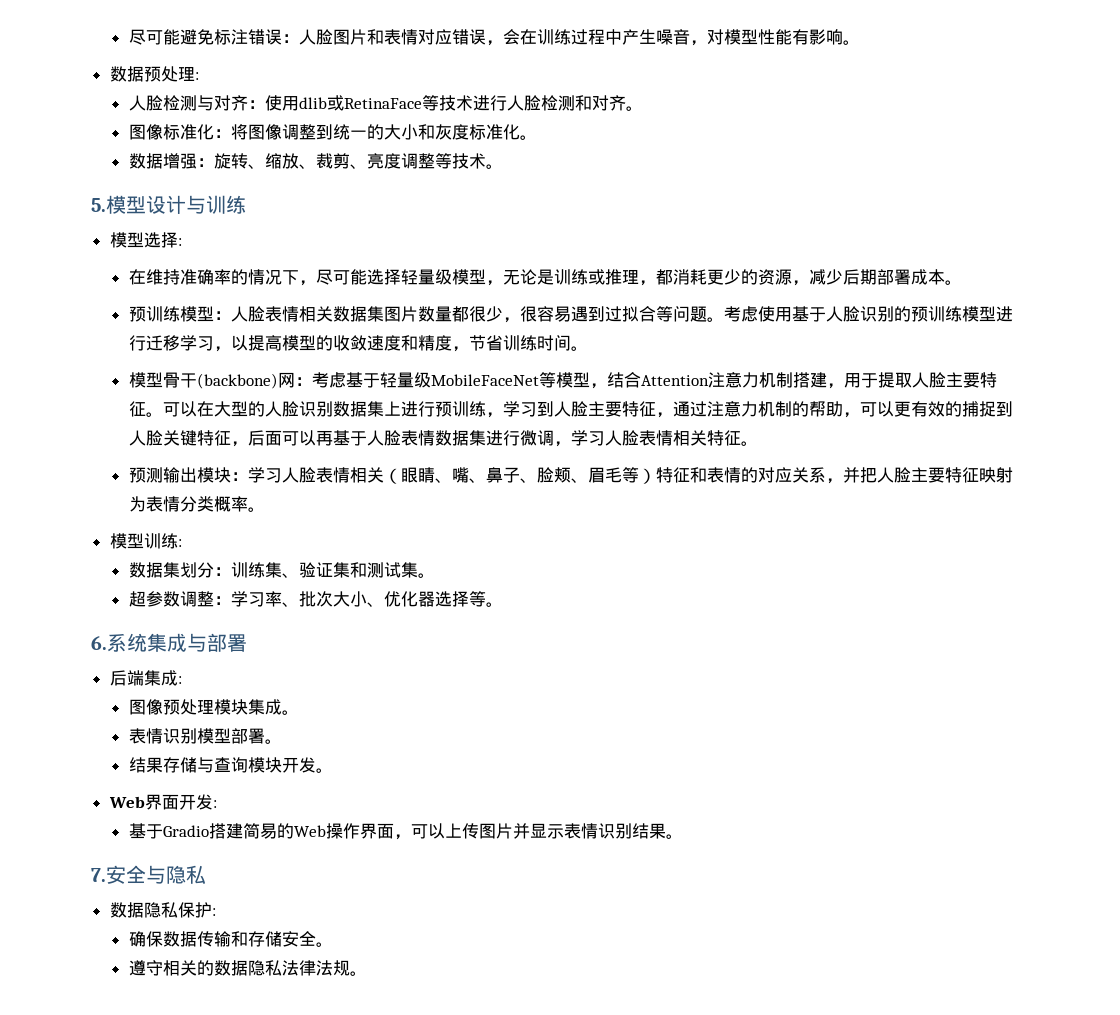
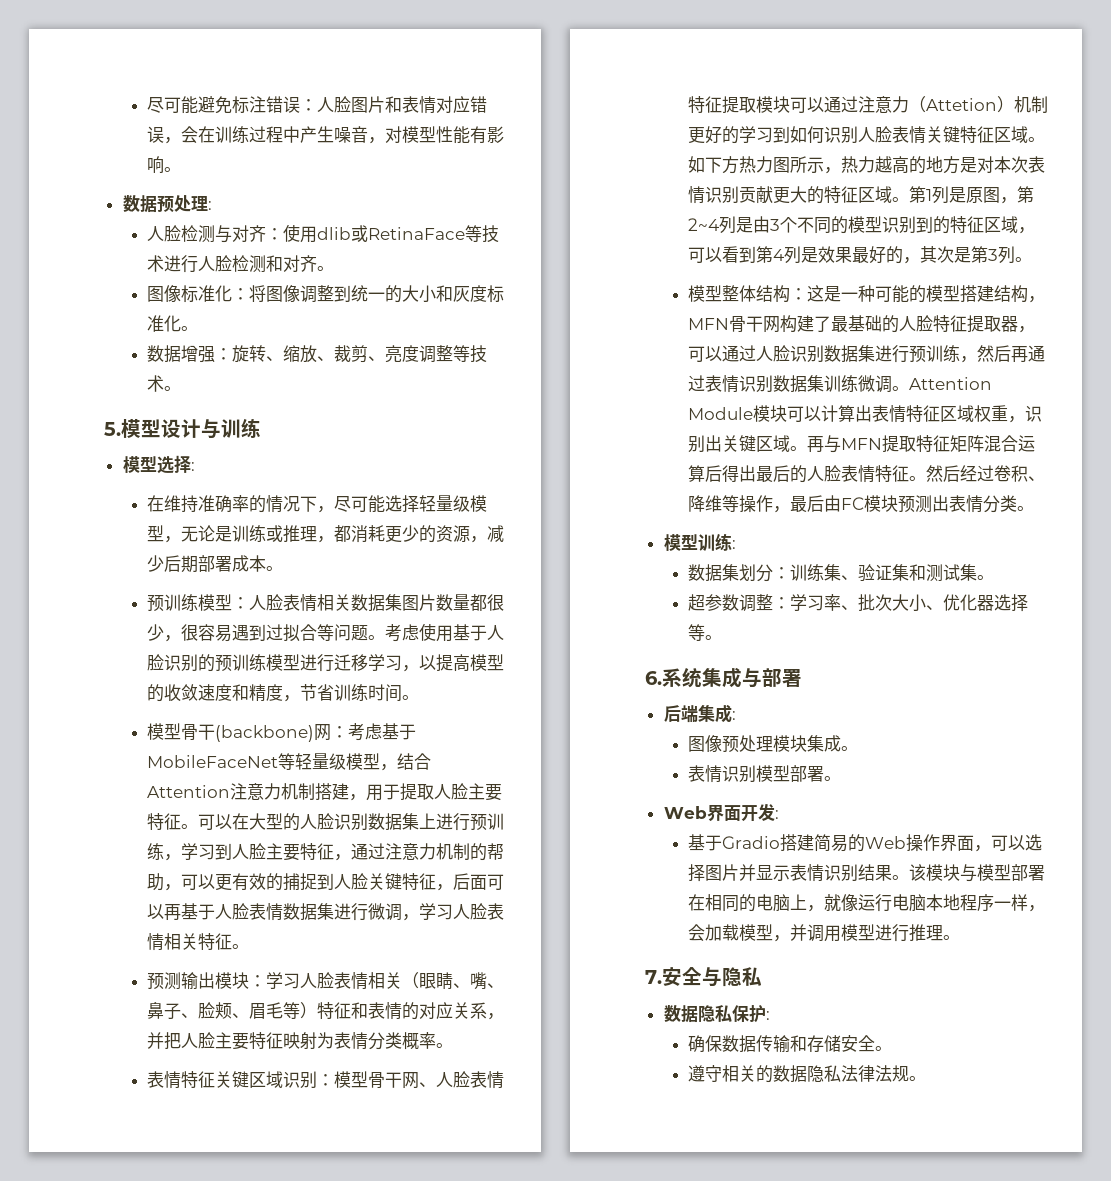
- 模型骨干(backbone)网：考虑基于轻量级MobileFaceNet等模型，结合Attention注意力机制搭建，用于提取人脸主要特征。
+ 模型骨干(backbone)网：考虑基于MobileFaceNet等轻量级模型，结合Attention注意力机制搭建，用于提取人脸主要特征。
+ 表情特征关键区域识别：模型骨干网、人脸表情特征提取模块可以通过注意力（Attetion）机制更好的学习到如何识别人脸表情关键特征区域。如下方热力图所示，热力越高的地方是对本次表情识别贡献更大的特征区域。第1列是原图，第2~4列是由3个不同的模型识别到的特征区域，可以看到第4列是效果最好的，其次是第3列。
+ 模型整体结构：这是一种可能的模型搭建结构，MFN骨干网构建了最基础的人脸特征提取器，可以通过人脸识别数据集进行预训练，然后再通过表情识别数据集训练微调。Attention Module模块可以计算出表情特征区域权重，识别出关键区域。再与MFN提取特征矩阵混合运算后得出最后的人脸表情特征。然后经过卷积、降维等操作，最后由FC模块预测出表情分类。
- 结果存储与查询模块开发。
- 基于Gradio搭建简易的Web操作界面，可以上传图片并显示表情识别结果。
+ 基于Gradio搭建简易的Web操作界面，可以选择图片并显示表情识别结果。该模块与模型部署在相同的电脑上，就像运行电脑本地程序一样，会加载模型，并调用模型进行推理。

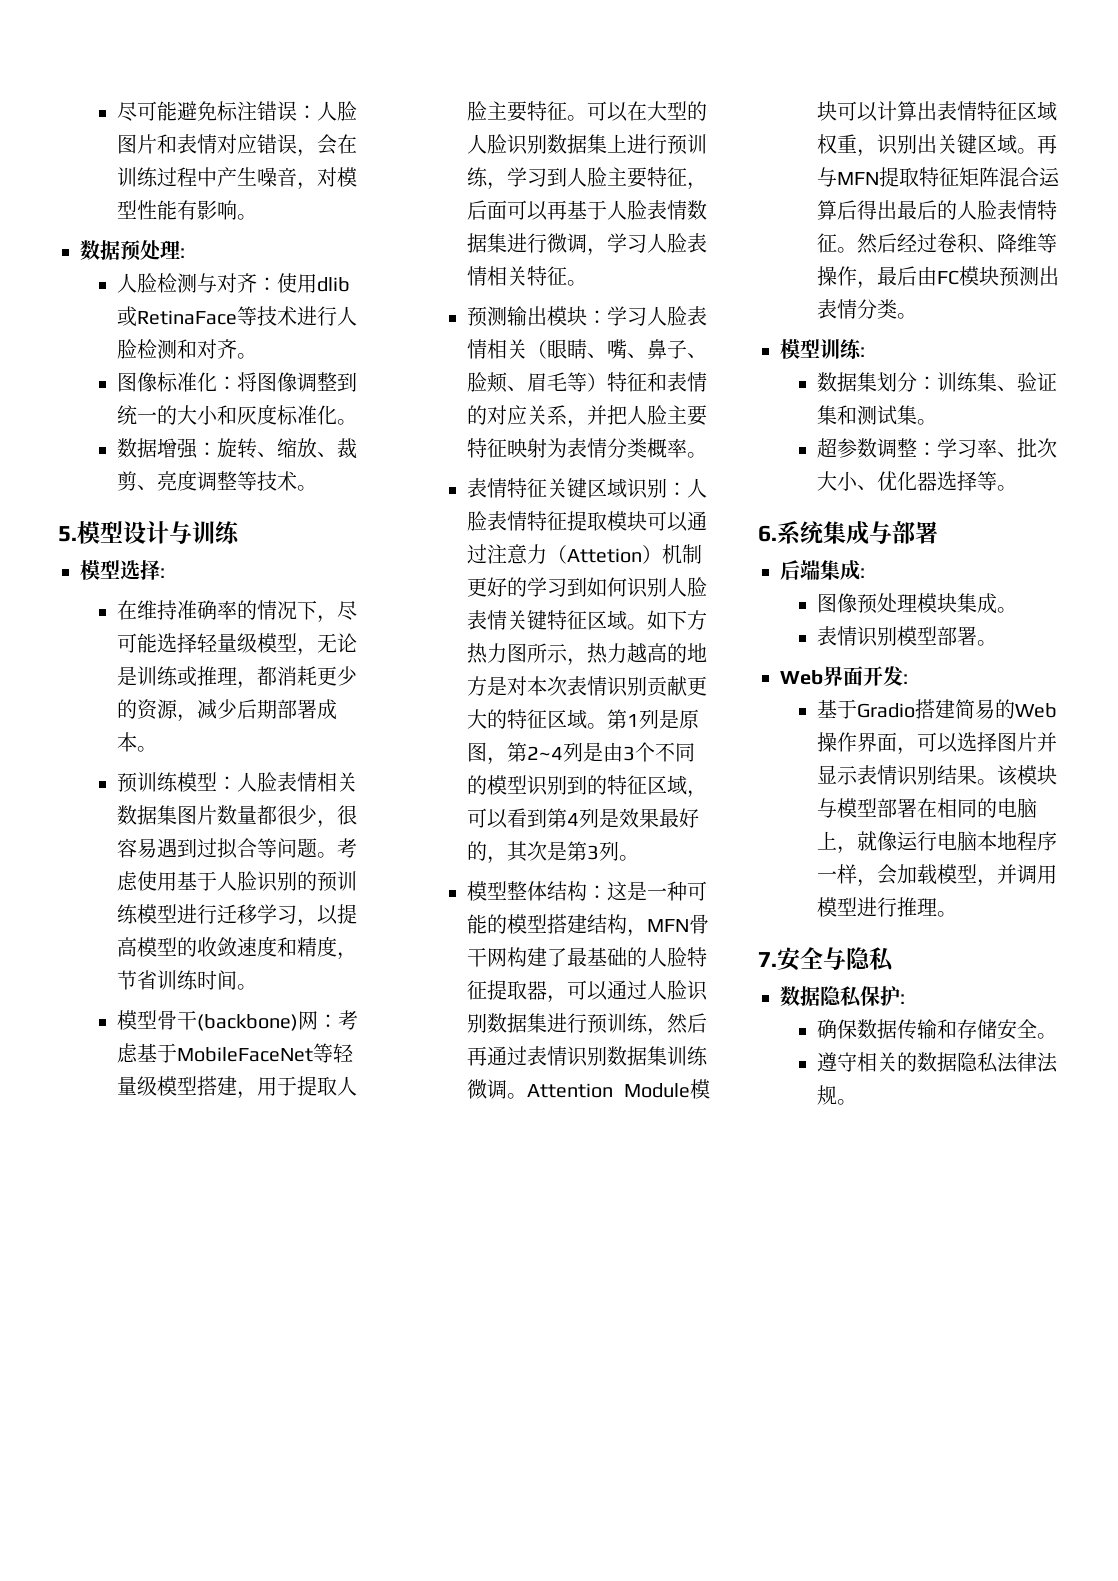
- 模型骨干(backbone)网：考虑基于MobileFaceNet等轻量级模型，结合Attention注意力机制搭建，用于提取人脸主要特征。
+ 模型骨干(backbone)网：考虑基于MobileFaceNet等轻量级模型搭建，用于提取人脸主要特征。
- 可以在大型的人脸识别数据集上进行预训练，学习到人脸主要特征，通过注意力机制的帮助，可以更有效的捕捉到人脸关键特征，后面可以再基于人脸表情数据集进行微调，学习人脸表情相关特征。
+ 可以在大型的人脸识别数据集上进行预训练，学习到人脸主要特征，后面可以再基于人脸表情数据集进行微调，学习人脸表情相关特征。
- 表情特征关键区域识别：模型骨干网、人脸表情特征提取模块可以通过注意力（Attetion）机制更好的学习到如何识别人脸表情关键特征区域。
+ 表情特征关键区域识别：人脸表情特征提取模块可以通过注意力（Attetion）机制更好的学习到如何识别人脸表情关键特征区域。

